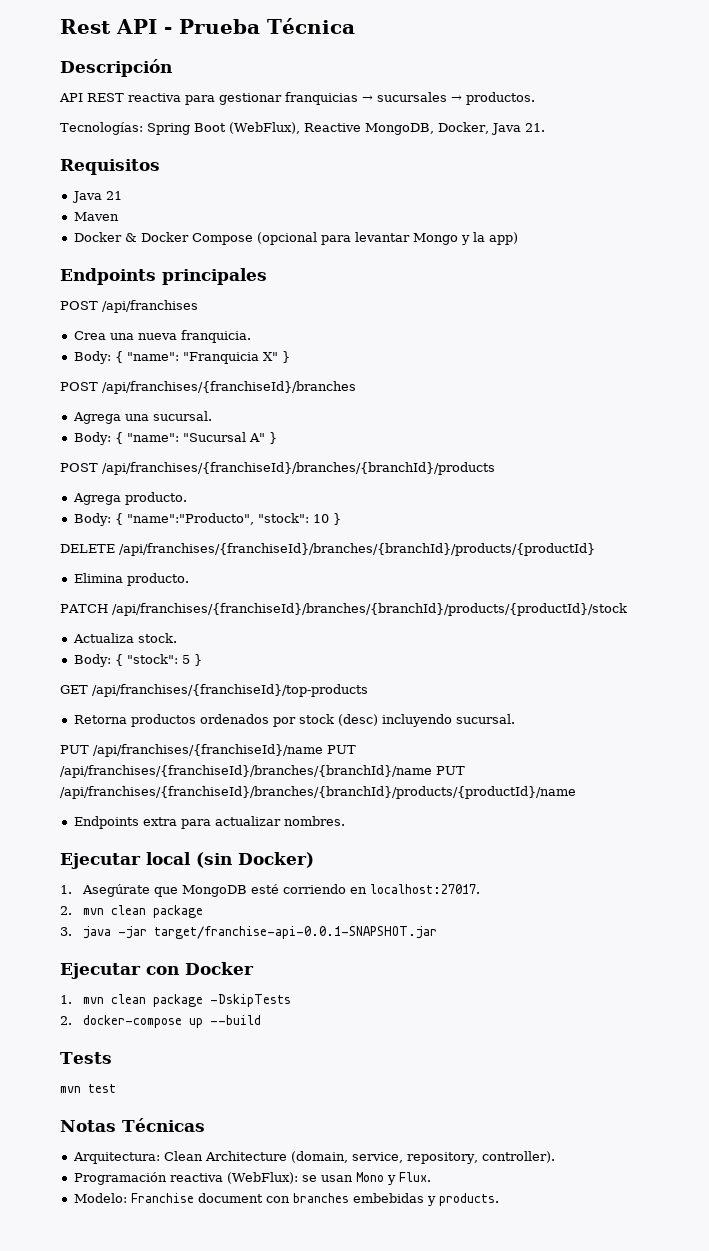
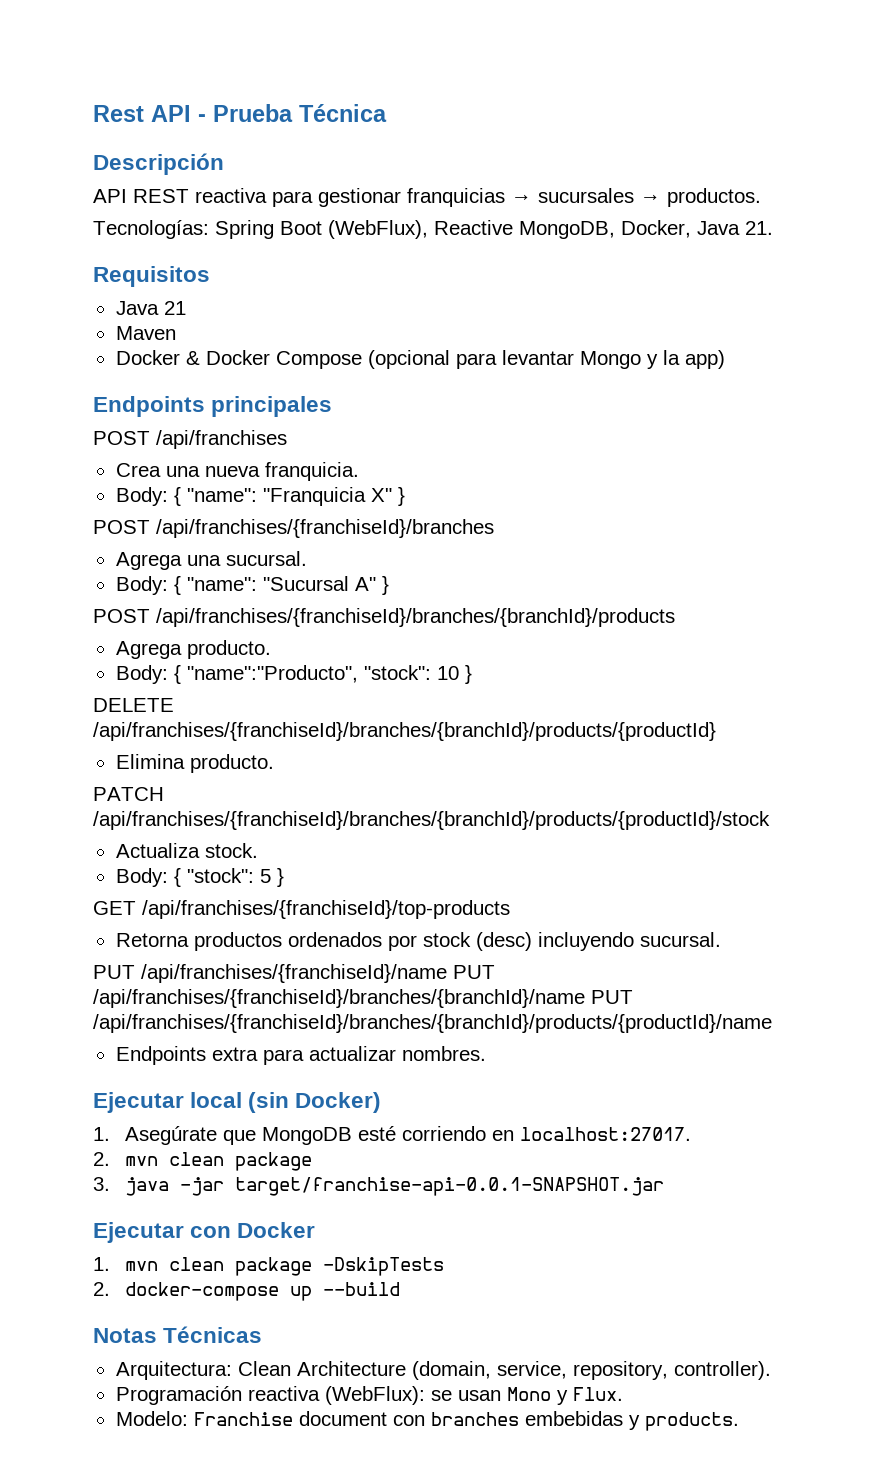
- Tests
- mvn test

